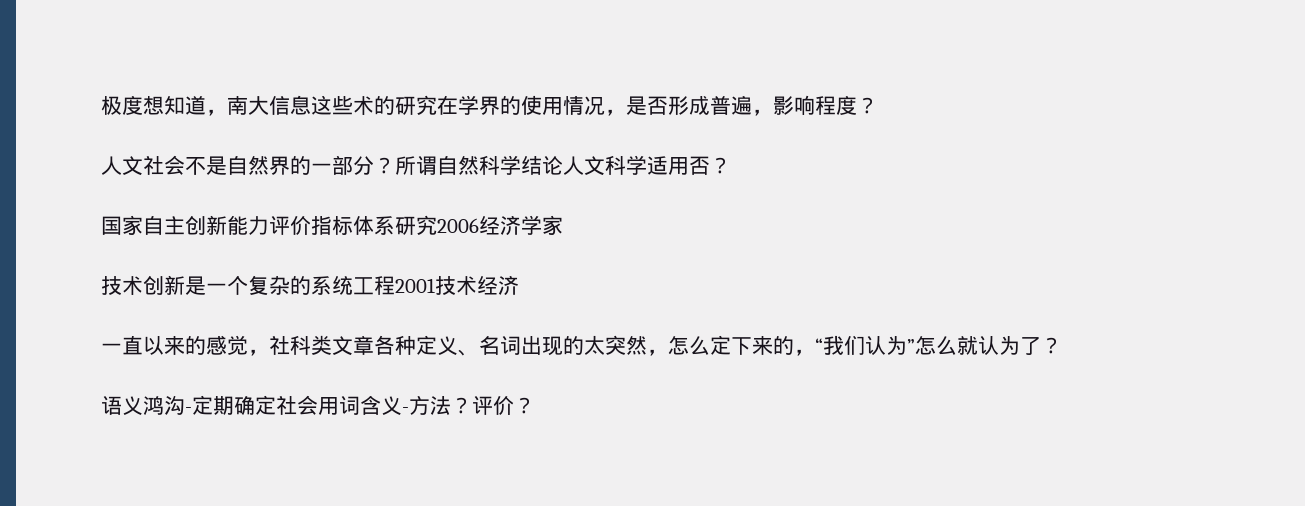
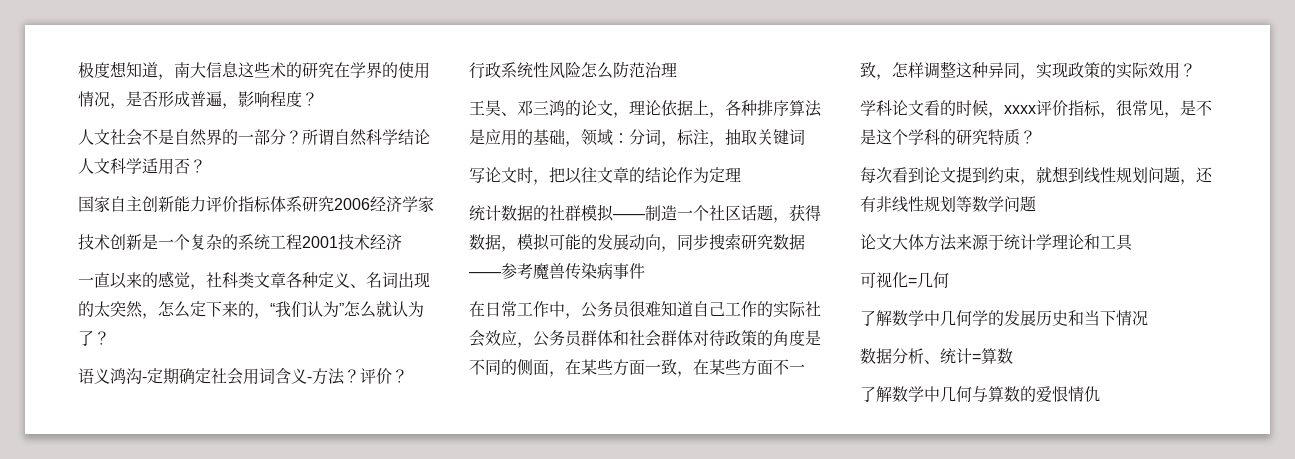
+ 行政系统性风险怎么防范治理
+ 王昊、邓三鸿的论文，理论依据上，各种排序算法是应用的基础，领域：分词，标注，抽取关键词
+ 写论文时，把以往文章的结论作为定理
+ 统计数据的社群模拟——制造一个社区话题，获得数据，模拟可能的发展动向，同步搜索研究数据——参考魔兽传染病事件
+ 在日常工作中，公务员很难知道自己工作的实际社会效应，公务员群体和社会群体对待政策的角度是不同的侧面，在某些方面一致，在某些方面不一致，怎样调整这种异同，实现政策的实际效用？
+ 学科论文看的时候，xxxx评价指标，很常见，是不是这个学科的研究特质？
+ 每次看到论文提到约束，就想到线性规划问题，还有非线性规划等数学问题
+ 论文大体方法来源于统计学理论和工具
+ 可视化=几何
+ 了解数学中几何学的发展历史和当下情况
+ 数据分析、统计=算数
+ 了解数学中几何与算数的爱恨情仇

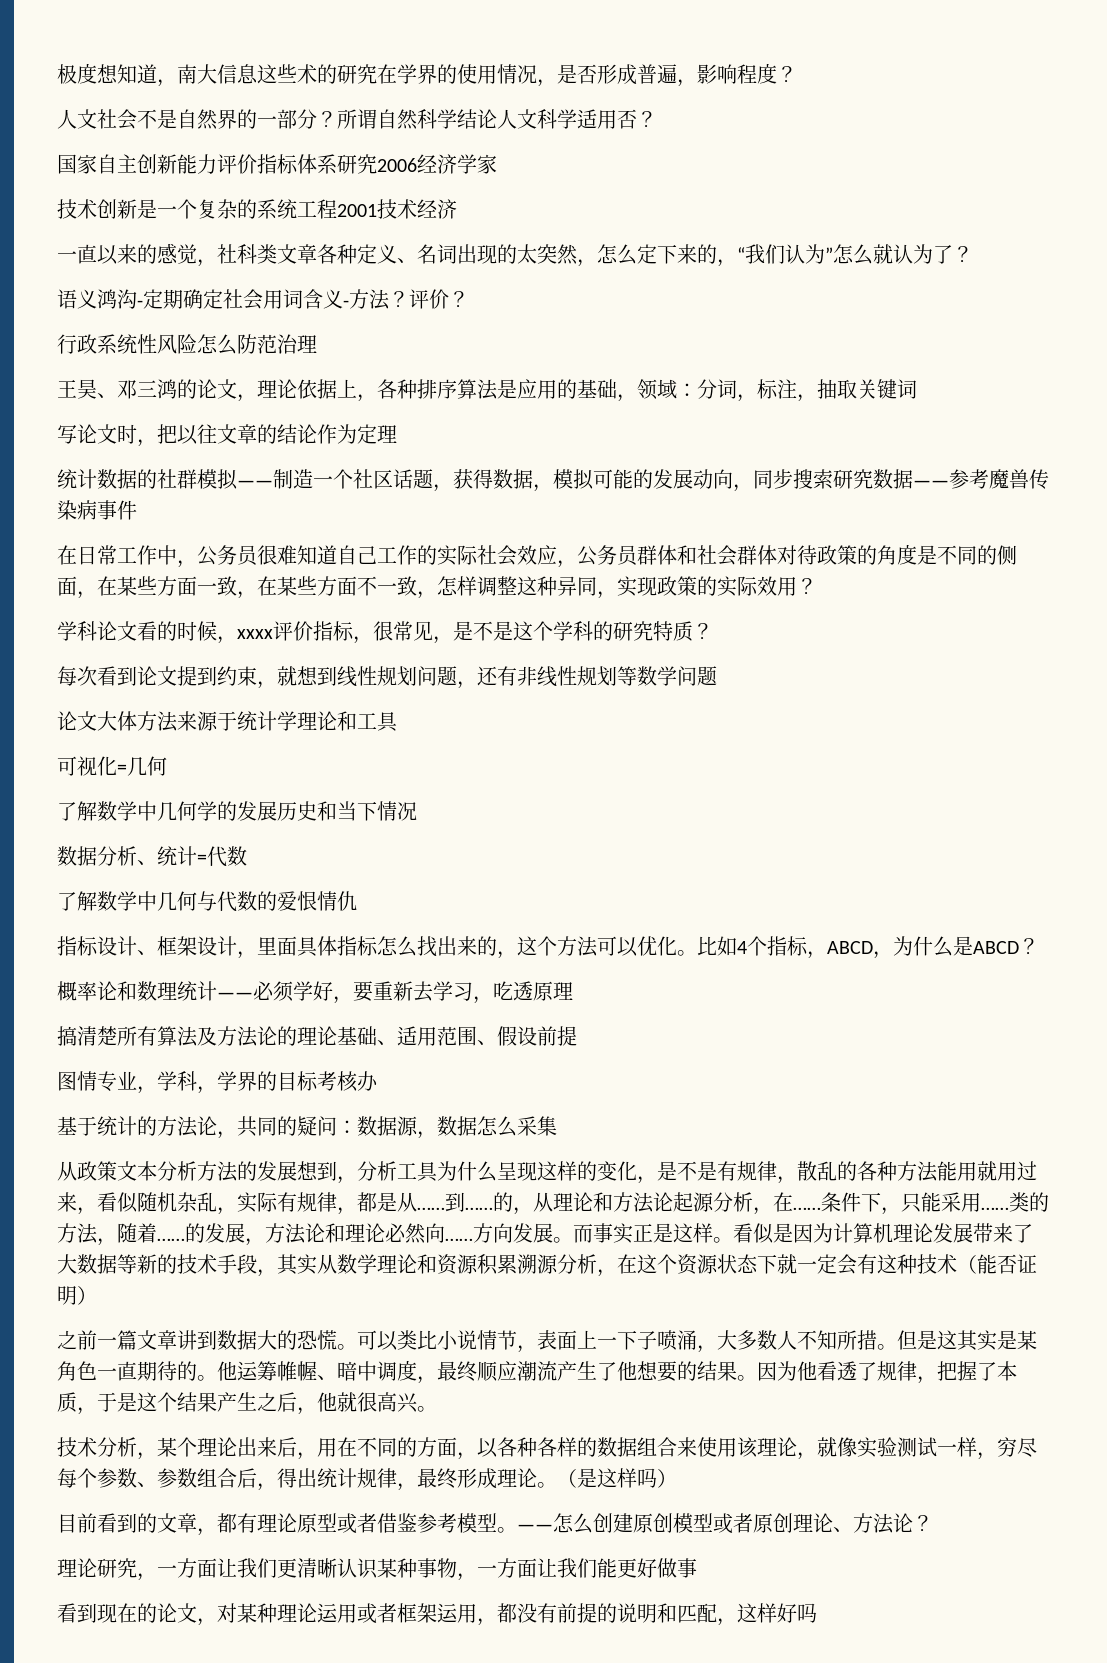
- 数据分析、统计=算数
+ 数据分析、统计=代数
- 了解数学中几何与算数的爱恨情仇
+ 了解数学中几何与代数的爱恨情仇
+ 指标设计、框架设计，里面具体指标怎么找出来的，这个方法可以优化。比如4个指标，ABCD，为什么是ABCD？
+ 概率论和数理统计——必须学好，要重新去学习，吃透原理
+ 搞清楚所有算法及方法论的理论基础、适用范围、假设前提
+ 图情专业，学科，学界的目标考核办
+ 基于统计的方法论，共同的疑问：数据源，数据怎么采集
+ 从政策文本分析方法的发展想到，分析工具为什么呈现这样的变化，是不是有规律，散乱的各种方法能用就用过来，看似随机杂乱，实际有规律，都是从……到……的，从理论和方法论起源分析，在……条件下，只能采用……类的方法，随着……的发展，方法论和理论必然向……方向发展。而事实正是这样。看似是因为计算机理论发展带来了大数据等新的技术手段，其实从数学理论和资源积累溯源分析，在这个资源状态下就一定会有这种技术（能否证明）
+ 之前一篇文章讲到数据大的恐慌。可以类比小说情节，表面上一下子喷涌，大多数人不知所措。但是这其实是某角色一直期待的。他运筹帷幄、暗中调度，最终顺应潮流产生了他想要的结果。因为他看透了规律，把握了本质，于是这个结果产生之后，他就很高兴。
+ 技术分析，某个理论出来后，用在不同的方面，以各种各样的数据组合来使用该理论，就像实验测试一样，穷尽每个参数、参数组合后，得出统计规律，最终形成理论。（是这样吗）
+ 目前看到的文章，都有理论原型或者借鉴参考模型。——怎么创建原创模型或者原创理论、方法论？
+ 理论研究，一方面让我们更清晰认识某种事物，一方面让我们能更好做事
+ 看到现在的论文，对某种理论运用或者框架运用，都没有前提的说明和匹配，这样好吗

